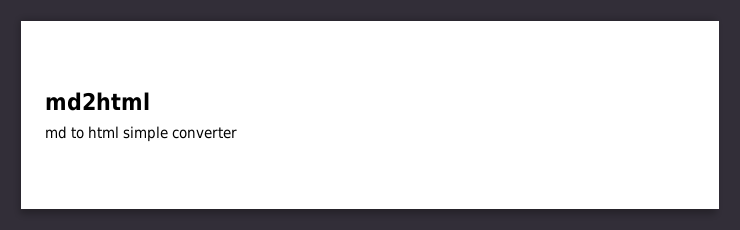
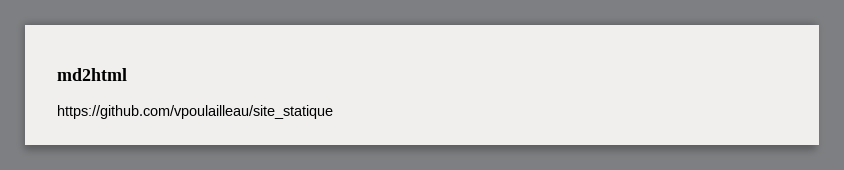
- md to html simple converter
+ https://github.com/vpoulailleau/site_statique

